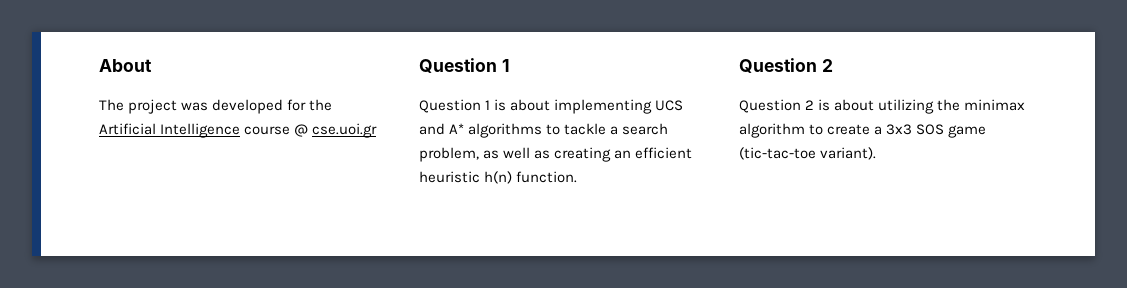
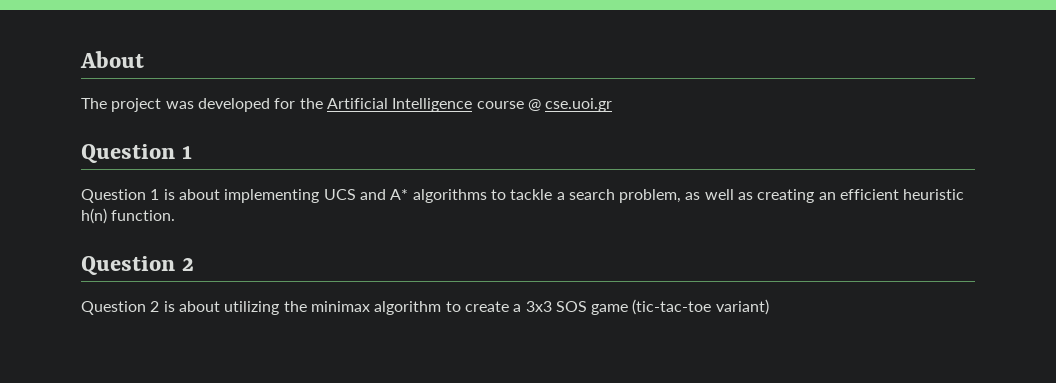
- Question 2 is about utilizing the minimax algorithm to create a 3x3 SOS game (tic-tac-toe variant).
+ Question 2 is about utilizing the minimax algorithm to create a 3x3 SOS game (tic-tac-toe variant)

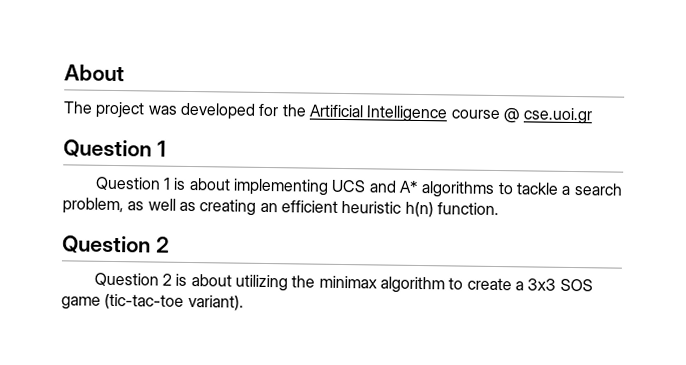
- Question 2 is about utilizing the minimax algorithm to create a 3x3 SOS game (tic-tac-toe variant)
+ Question 2 is about utilizing the minimax algorithm to create a 3x3 SOS game (tic-tac-toe variant).

